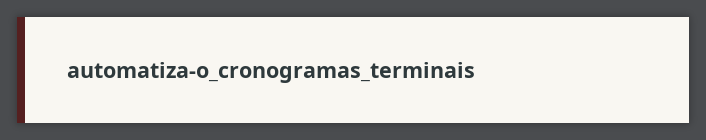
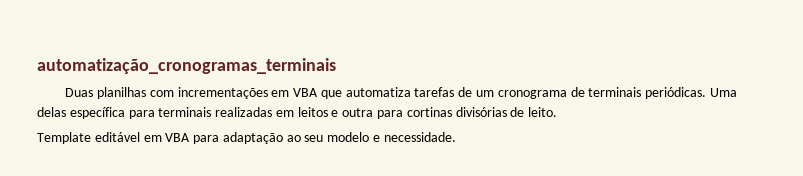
- automatiza-o_cronogramas_terminais
+ automatização_cronogramas_terminais
+ Duas planilhas com incrementações em VBA que automatiza tarefas de um cronograma de terminais periódicas. Uma delas específica para terminais realizadas em leitos e outra para cortinas divisórias de leito.
+ Template editável em VBA para adaptação ao seu modelo e necessidade.

